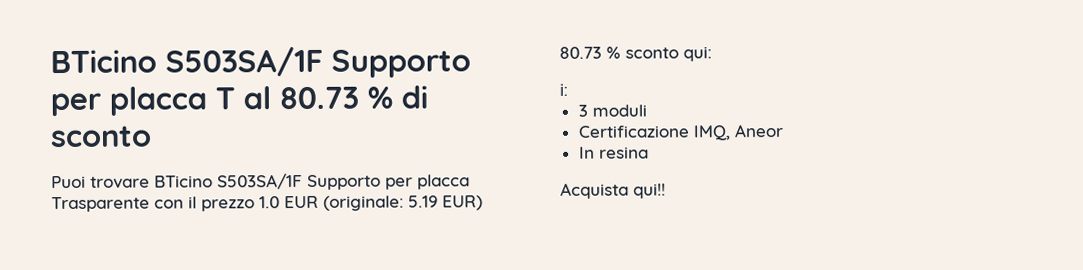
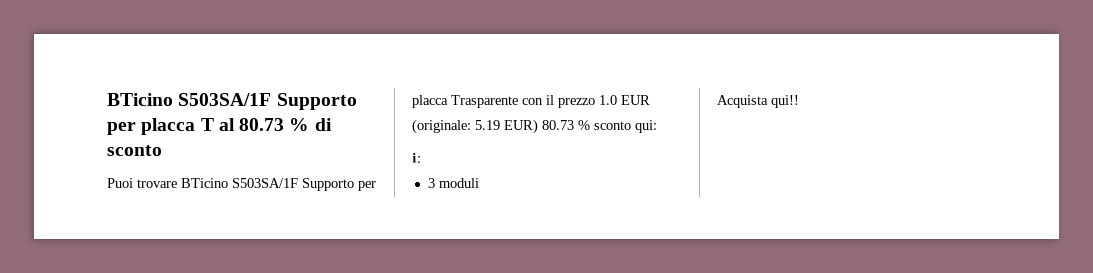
- Certificazione IMQ, Aneor
- In resina

